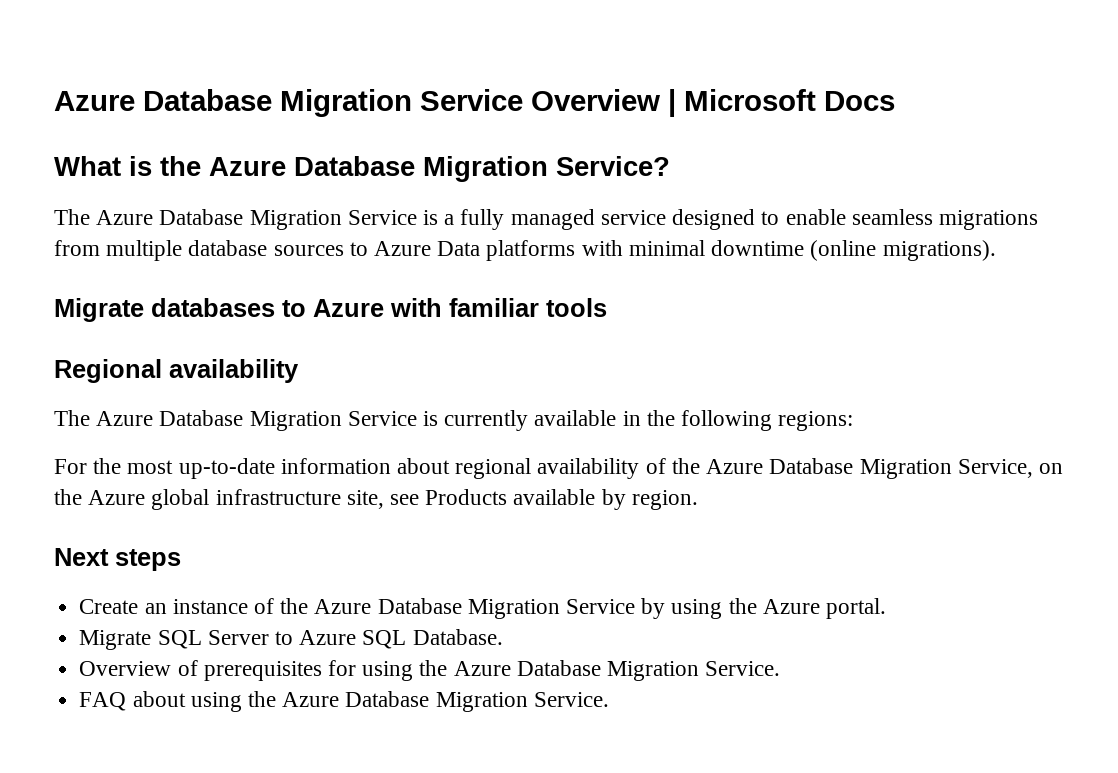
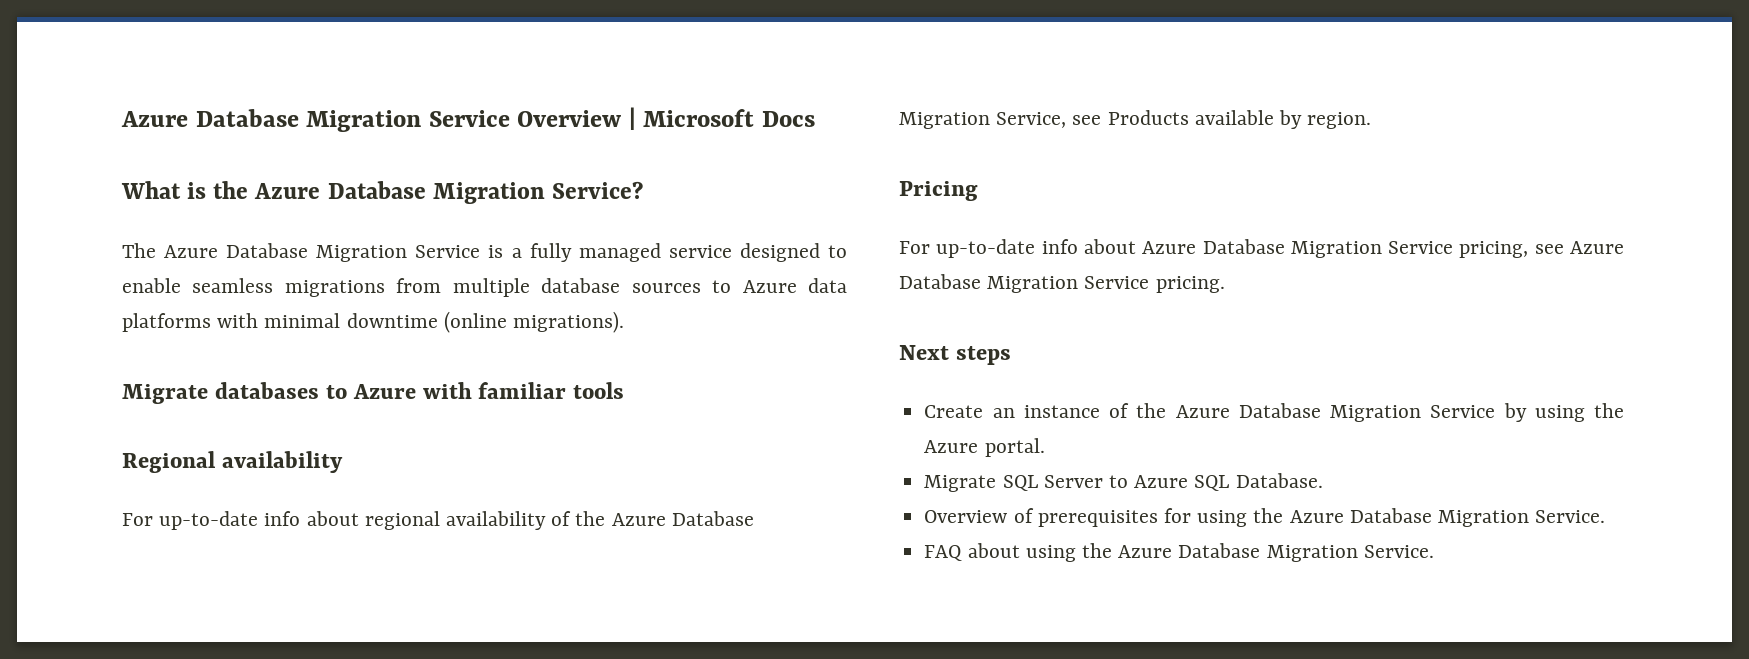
- The Azure Database Migration Service is a fully managed service designed to enable seamless migrations from multiple database sources to Azure Data platforms with minimal downtime (online migrations).
+ The Azure Database Migration Service is a fully managed service designed to enable seamless migrations from multiple database sources to Azure data platforms with minimal downtime (online migrations).
- The Azure Database Migration Service is currently available in the following regions:
- For the most up-to-date information about regional availability of the Azure Database Migration Service, on the Azure global infrastructure site, see Products available by region.
+ For up-to-date info about regional availability of the Azure Database Migration Service, see Products available by region.
+ Pricing
+ For up-to-date info about Azure Database Migration Service pricing, see Azure Database Migration Service pricing.

